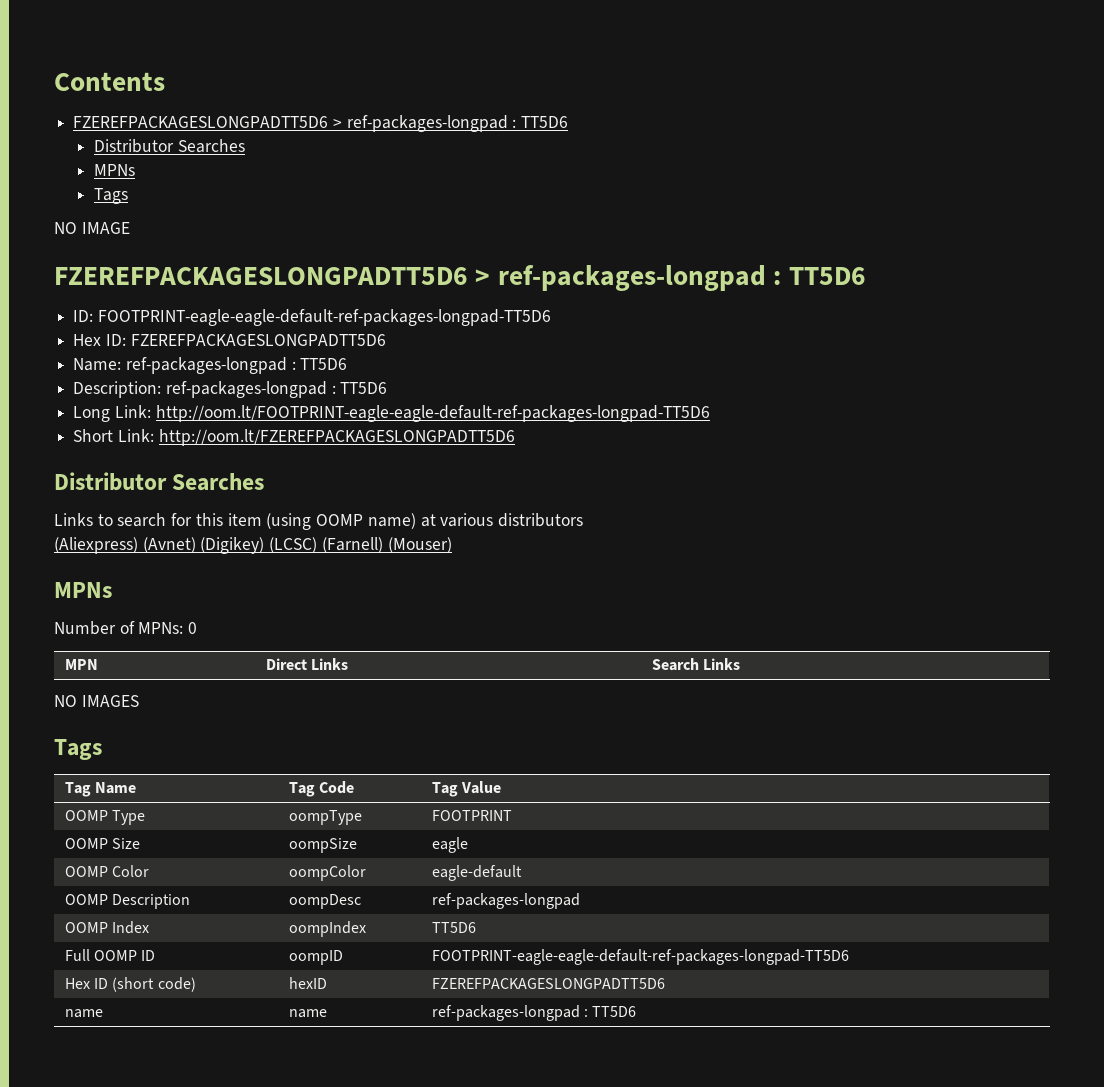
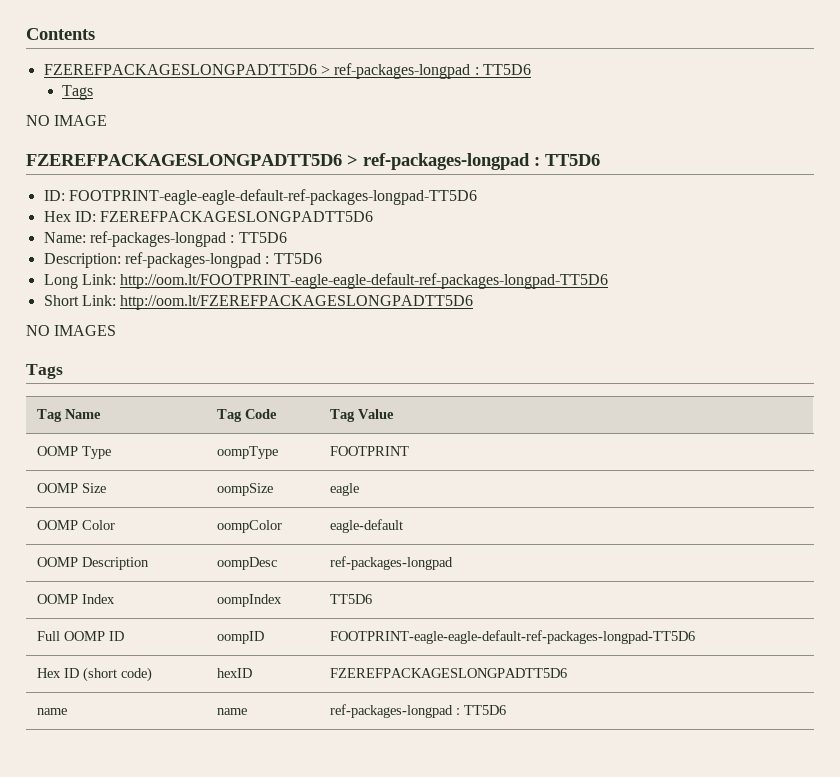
  Contents
  FZEREFPACKAGESLONGPADTT5D6 > ref-packages-longpad : TT5D6
- Distributor Searches
- MPNs
  Short Link: http://oom.lt/FZEREFPACKAGESLONGPADTT5D6
- Distributor Searches
- Links to search for this item (using OOMP name) at various distributors
- (Aliexpress) (Avnet) (Digikey) (LCSC) (Farnell) (Mouser)
- MPNs
- Number of MPNs: 0
- MPN | Direct Links | Search Links

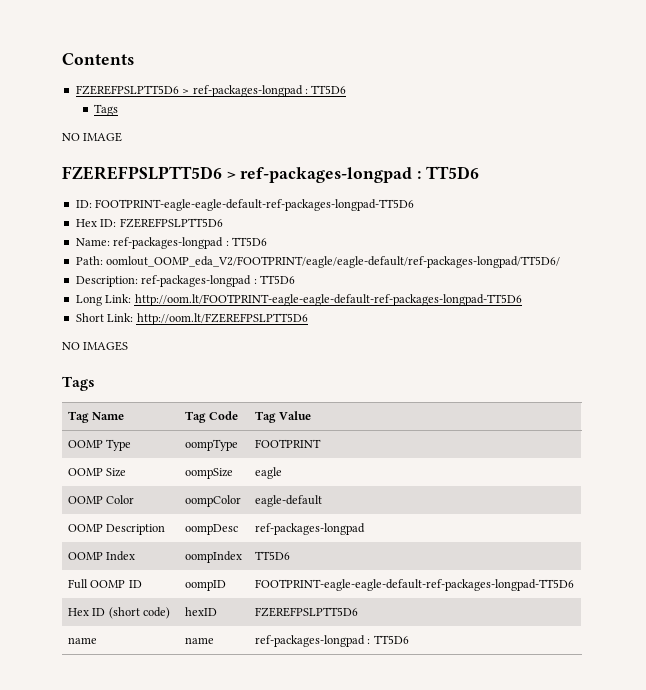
  Contents
- FZEREFPACKAGESLONGPADTT5D6 > ref-packages-longpad : TT5D6
+ FZEREFPSLPTT5D6 > ref-packages-longpad : TT5D6
  NO IMAGE
- FZEREFPACKAGESLONGPADTT5D6 > ref-packages-longpad : TT5D6
+ FZEREFPSLPTT5D6 > ref-packages-longpad : TT5D6
- Hex ID: FZEREFPACKAGESLONGPADTT5D6
+ Hex ID: FZEREFPSLPTT5D6
+ Path: oomlout_OOMP_eda_V2/FOOTPRINT/eagle/eagle-default/ref-packages-longpad/TT5D6/
- Short Link: http://oom.lt/FZEREFPACKAGESLONGPADTT5D6
+ Short Link: http://oom.lt/FZEREFPSLPTT5D6
- Hex ID (short code) | hexID | FZEREFPACKAGESLONGPADTT5D6
+ Hex ID (short code) | hexID | FZEREFPSLPTT5D6

